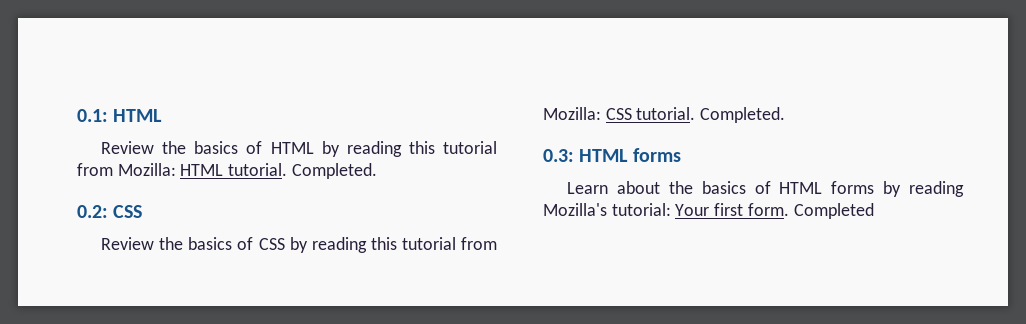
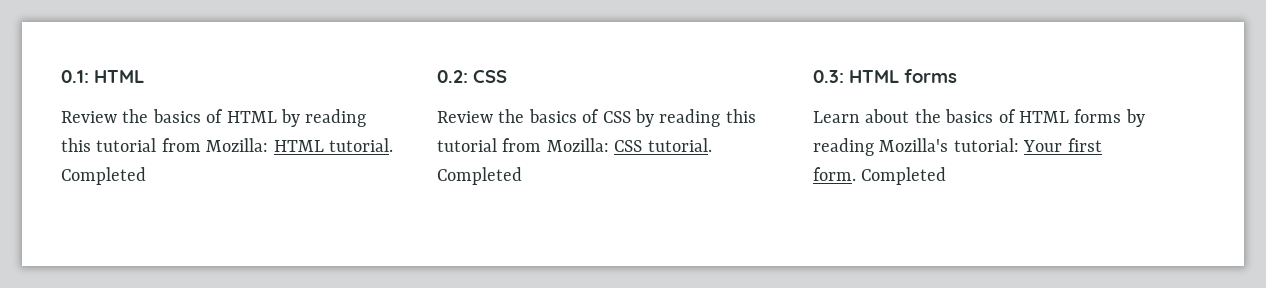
- Review the basics of HTML by reading this tutorial from Mozilla: HTML tutorial. Completed.
+ Review the basics of HTML by reading this tutorial from Mozilla: HTML tutorial. Completed
- Review the basics of CSS by reading this tutorial from Mozilla: CSS tutorial. Completed.
+ Review the basics of CSS by reading this tutorial from Mozilla: CSS tutorial. Completed

